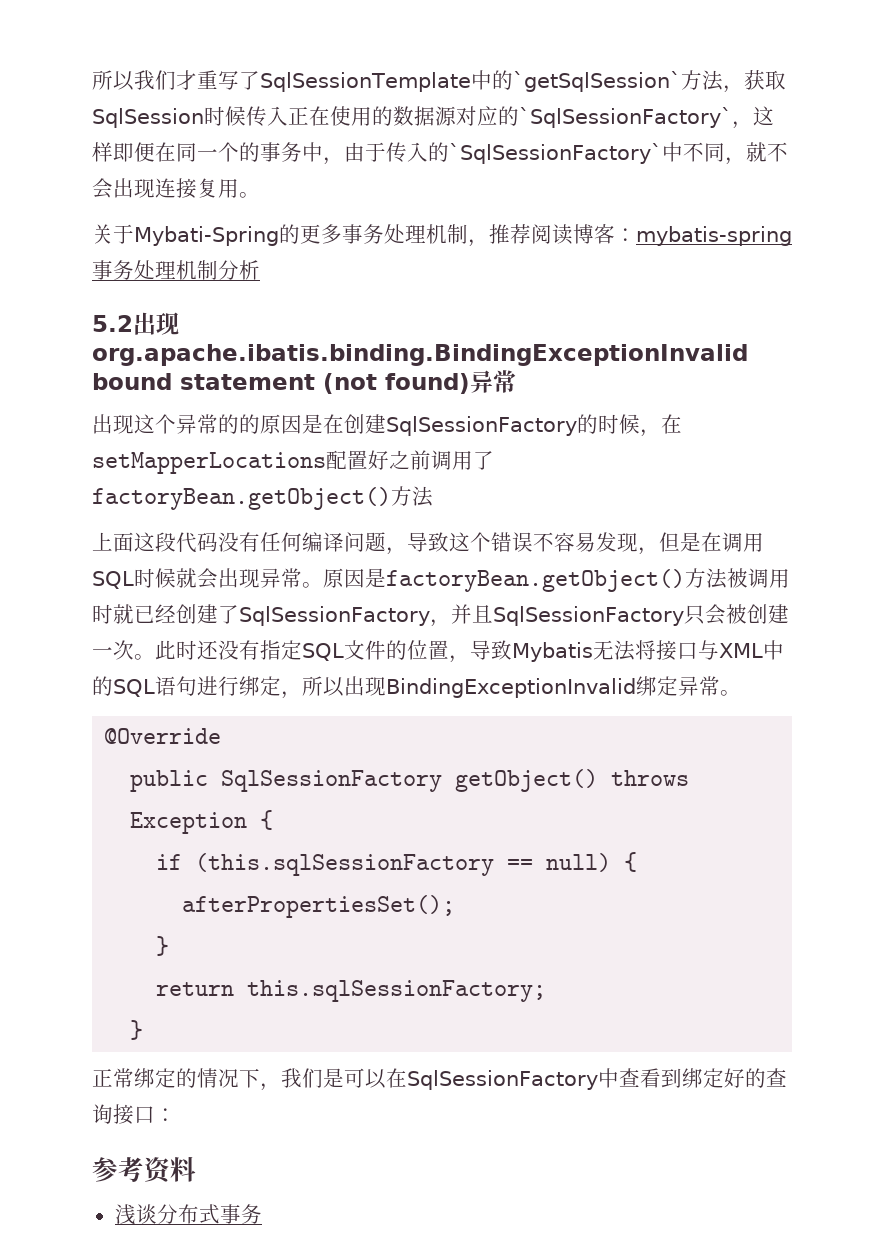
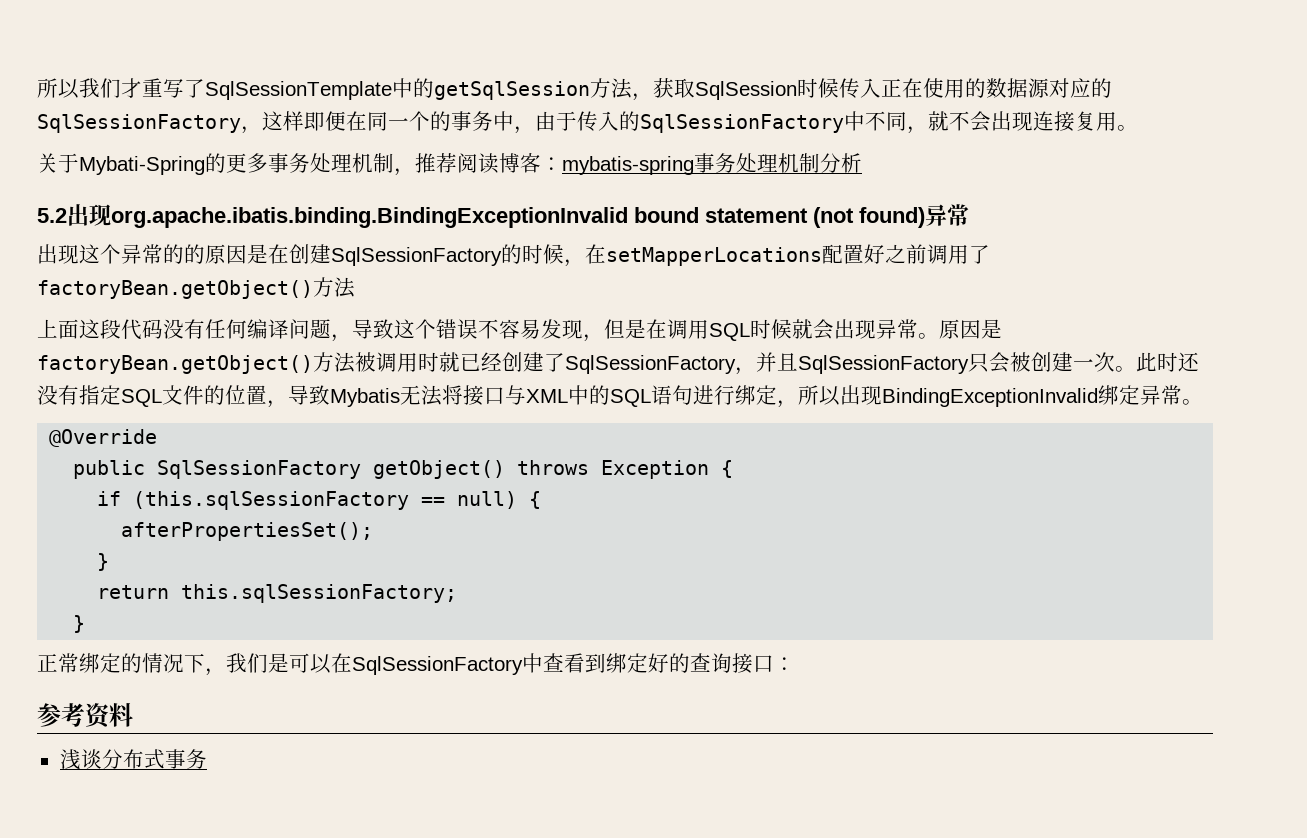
- 所以我们才重写了SqlSessionTemplate中的`getSqlSession`方法，获取SqlSession时候传入正在使用的数据源对应的`SqlSessionFactory`，这样即便在同一个的事务中，由于传入的`SqlSessionFactory`中不同，就不会出现连接复用。
+ 所以我们才重写了SqlSessionTemplate中的getSqlSession方法，获取SqlSession时候传入正在使用的数据源对应的SqlSessionFactory，这样即便在同一个的事务中，由于传入的SqlSessionFactory中不同，就不会出现连接复用。

